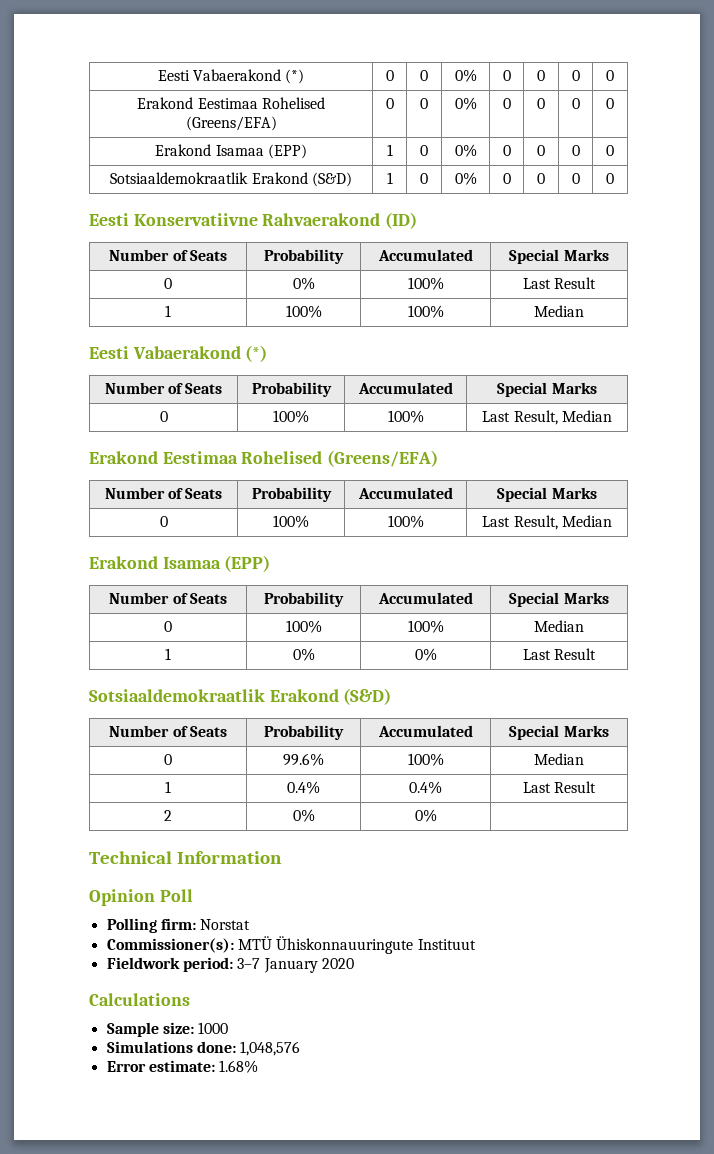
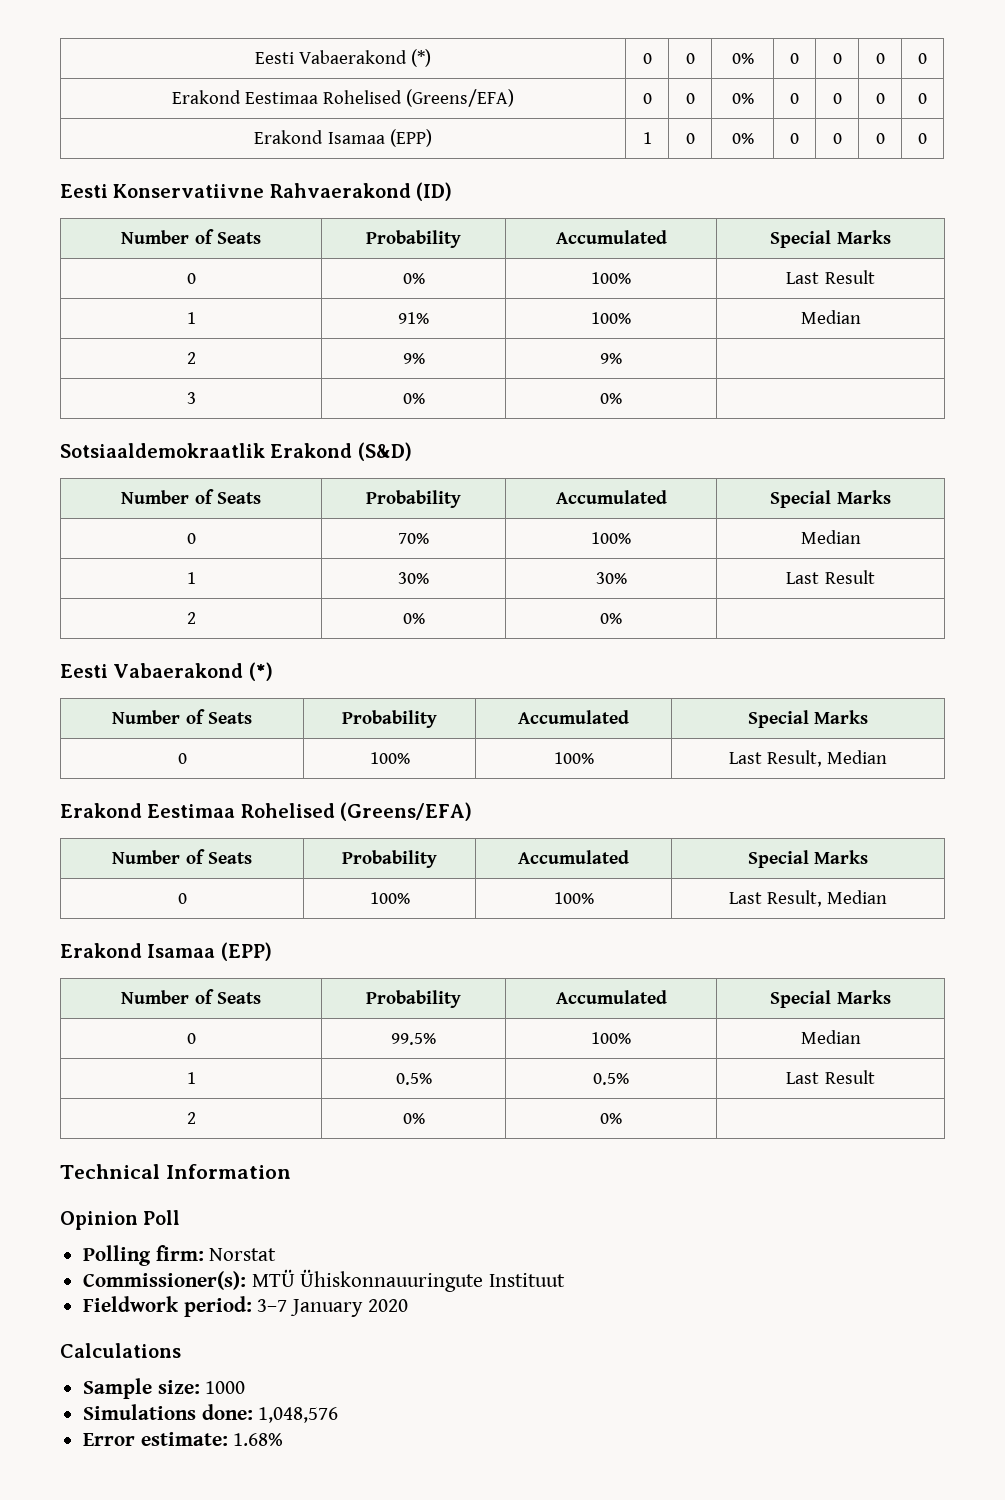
- Sotsiaaldemokraatlik Erakond (S&D) | 1 | 0 | 0% | 0 | 0 | 0 | 0
- 1 | 100% | 100% | Median
+ 1 | 91% | 100% | Median
+ 2 | 9% | 9% |
+ 3 | 0% | 0% |
+ Sotsiaaldemokraatlik Erakond (S&D)
+ Number of Seats | Probability | Accumulated | Special Marks
+ 0 | 70% | 100% | Median
+ 1 | 30% | 30% | Last Result
+ 2 | 0% | 0% |
- 0 | 100% | 100% | Median
- 1 | 0% | 0% | Last Result
- Sotsiaaldemokraatlik Erakond (S&D)
- Number of Seats | Probability | Accumulated | Special Marks
- 0 | 99.6% | 100% | Median
- 1 | 0.4% | 0.4% | Last Result
+ 0 | 99.5% | 100% | Median
+ 1 | 0.5% | 0.5% | Last Result

